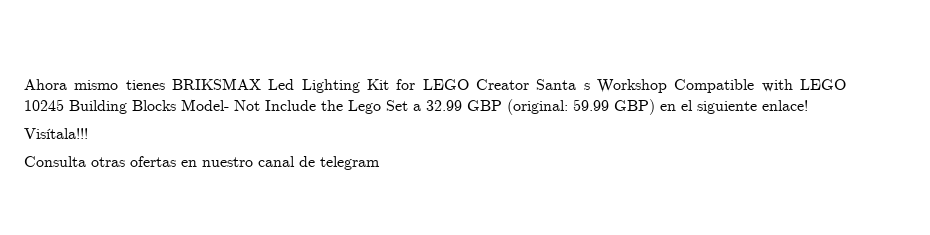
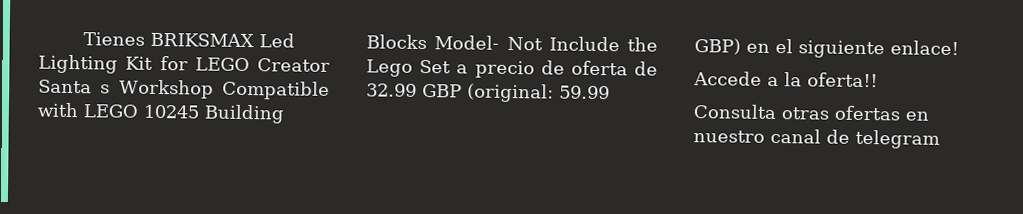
- Ahora mismo tienes BRIKSMAX Led Lighting Kit for LEGO Creator Santa s Workshop Compatible with LEGO 10245 Building Blocks Model- Not Include the Lego Set a 32.99 GBP (original: 59.99 GBP) en el siguiente enlace!
+ Tienes BRIKSMAX Led Lighting Kit for LEGO Creator Santa s Workshop Compatible with LEGO 10245 Building Blocks Model- Not Include the Lego Set a precio de oferta de 32.99 GBP (original: 59.99 GBP) en el siguiente enlace!
- Visítala!!!
+ Accede a la oferta!!

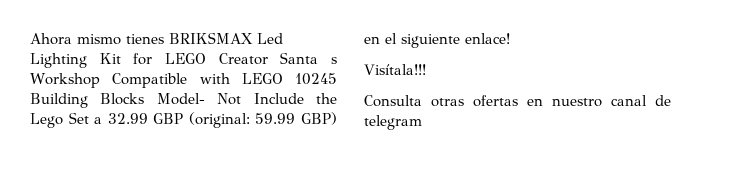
- Tienes BRIKSMAX Led Lighting Kit for LEGO Creator Santa s Workshop Compatible with LEGO 10245 Building Blocks Model- Not Include the Lego Set a precio de oferta de 32.99 GBP (original: 59.99 GBP) en el siguiente enlace!
+ Ahora mismo tienes BRIKSMAX Led Lighting Kit for LEGO Creator Santa s Workshop Compatible with LEGO 10245 Building Blocks Model- Not Include the Lego Set a 32.99 GBP (original: 59.99 GBP) en el siguiente enlace!
- Accede a la oferta!!
+ Visítala!!!

